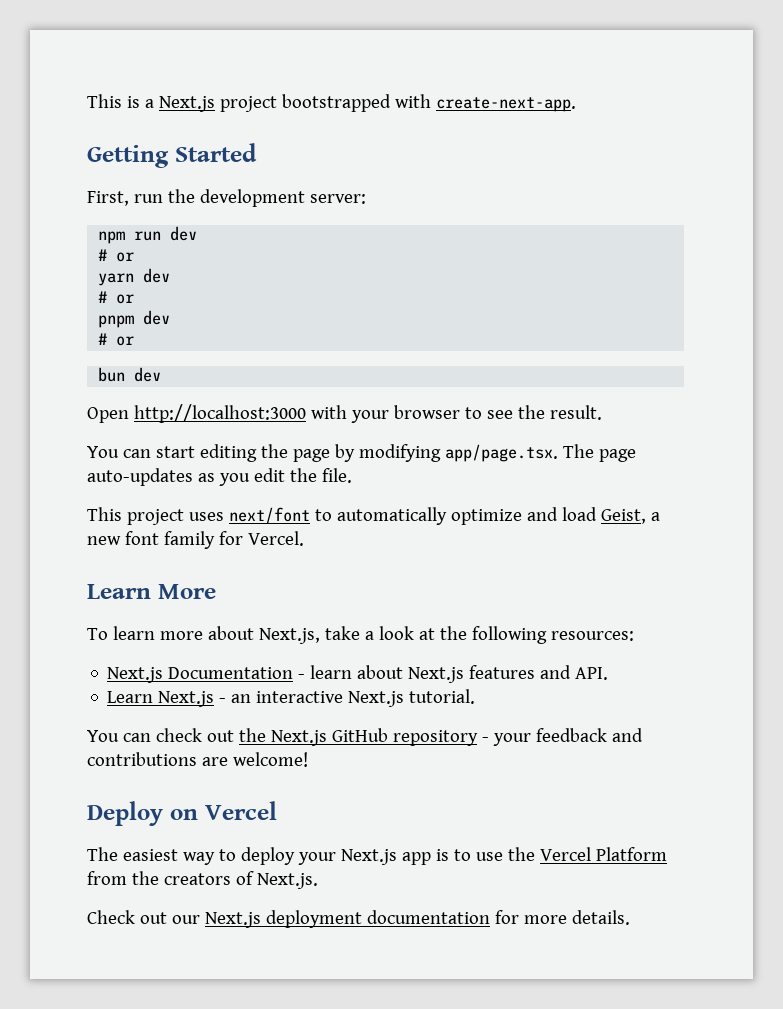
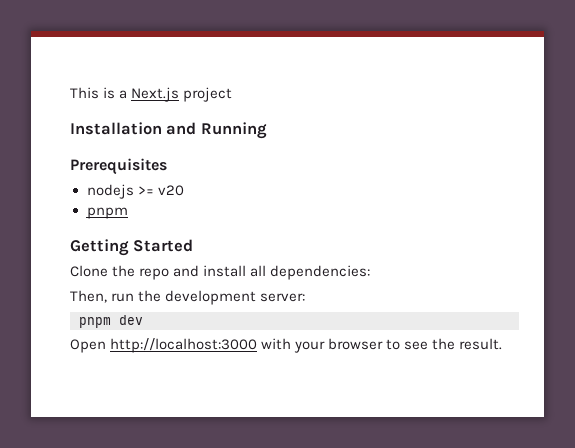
- This is a Next.js project bootstrapped with create-next-app.
+ This is a Next.js project
+ Installation and Running
+ Prerequisites
+ nodejs >= v20
+ pnpm
  Getting Started
- First, run the development server:
- npm run dev
- # or
- yarn dev
- # or
+ Clone the repo and install all dependencies:
+ Then, run the development server:
  pnpm dev
- # or
- bun dev
- You can start editing the page by modifying app/page.tsx. The page auto-updates as you edit the file.
- This project uses next/font to automatically optimize and load Geist, a new font family for Vercel.
- Learn More
- To learn more about Next.js, take a look at the following resources:
- Next.js Documentation - learn about Next.js features and API.
- Learn Next.js - an interactive Next.js tutorial.
- You can check out the Next.js GitHub repository - your feedback and contributions are welcome!
- Deploy on Vercel
- The easiest way to deploy your Next.js app is to use the Vercel Platform from the creators of Next.js.
- Check out our Next.js deployment documentation for more details.

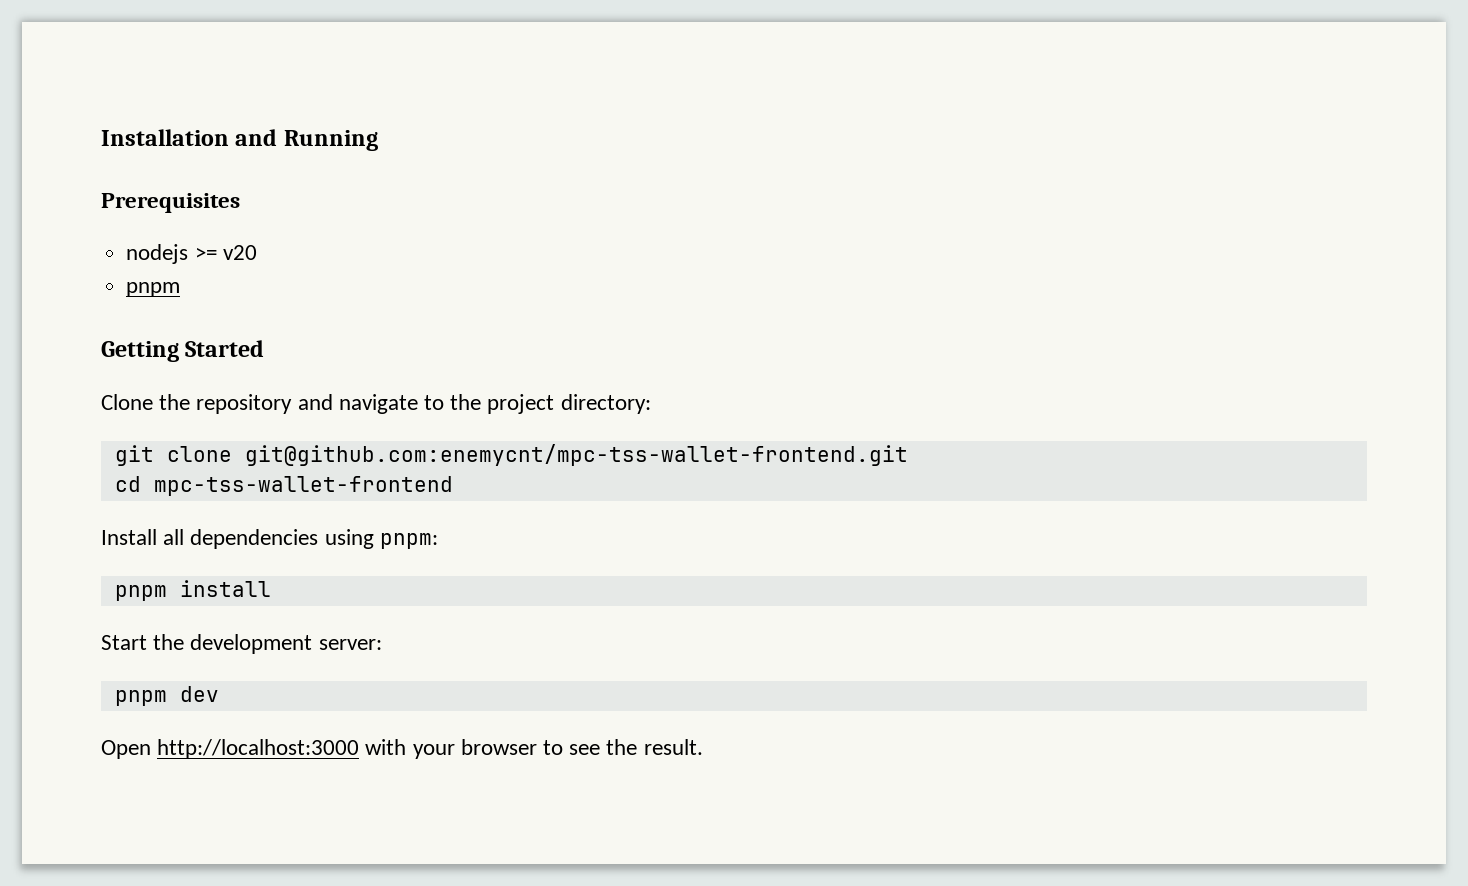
- This is a Next.js project
- Clone the repo and install all dependencies:
- Then, run the development server:
+ Clone the repository and navigate to the project directory:
+ git clone git@github.com:enemycnt/mpc-tss-wallet-frontend.git
+ cd mpc-tss-wallet-frontend
+ Install all dependencies using pnpm:
+ pnpm install
+ Start the development server:

